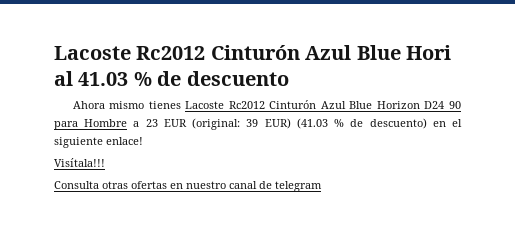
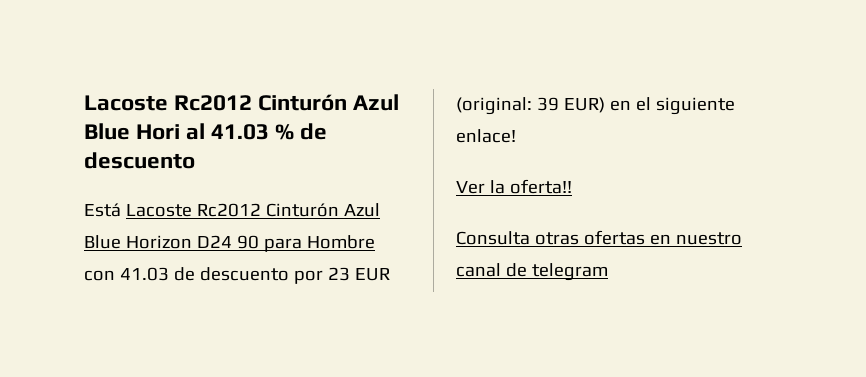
- Ahora mismo tienes Lacoste Rc2012 Cinturón Azul Blue Horizon D24 90 para Hombre a 23 EUR (original: 39 EUR) (41.03 % de descuento) en el siguiente enlace!
+ Está Lacoste Rc2012 Cinturón Azul Blue Horizon D24 90 para Hombre con 41.03 de descuento por 23 EUR (original: 39 EUR) en el siguiente enlace!
- Visítala!!!
+ Ver la oferta!!

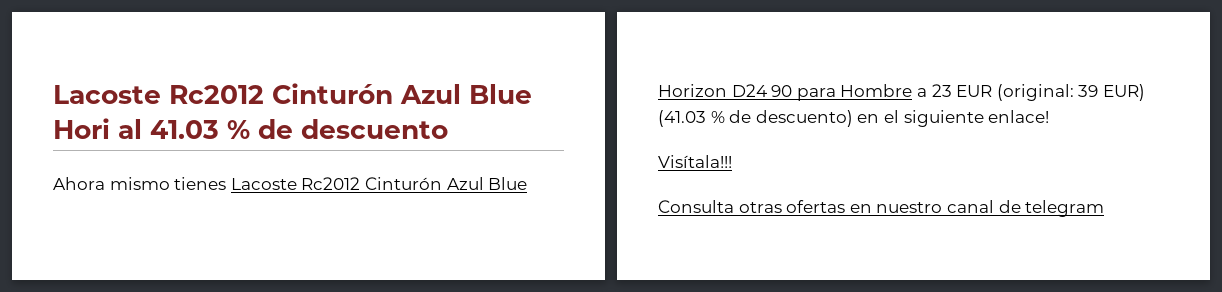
- Está Lacoste Rc2012 Cinturón Azul Blue Horizon D24 90 para Hombre con 41.03 de descuento por 23 EUR (original: 39 EUR) en el siguiente enlace!
+ Ahora mismo tienes Lacoste Rc2012 Cinturón Azul Blue Horizon D24 90 para Hombre a 23 EUR (original: 39 EUR) (41.03 % de descuento) en el siguiente enlace!
- Ver la oferta!!
+ Visítala!!!

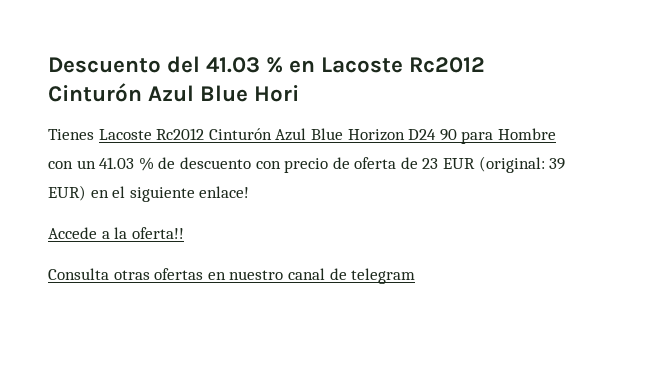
- Lacoste Rc2012 Cinturón Azul Blue Hori al 41.03 % de descuento
- Ahora mismo tienes Lacoste Rc2012 Cinturón Azul Blue Horizon D24 90 para Hombre a 23 EUR (original: 39 EUR) (41.03 % de descuento) en el siguiente enlace!
+ Descuento del 41.03 % en Lacoste Rc2012 Cinturón Azul Blue Hori
+ Tienes Lacoste Rc2012 Cinturón Azul Blue Horizon D24 90 para Hombre con un 41.03 % de descuento con precio de oferta de 23 EUR (original: 39 EUR) en el siguiente enlace!
- Visítala!!!
+ Accede a la oferta!!

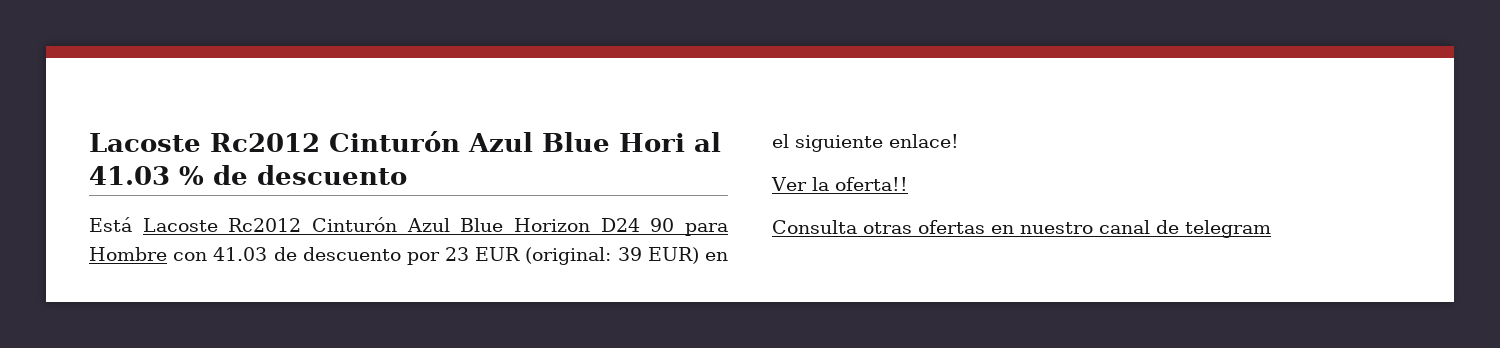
- Descuento del 41.03 % en Lacoste Rc2012 Cinturón Azul Blue Hori
- Tienes Lacoste Rc2012 Cinturón Azul Blue Horizon D24 90 para Hombre con un 41.03 % de descuento con precio de oferta de 23 EUR (original: 39 EUR) en el siguiente enlace!
+ Lacoste Rc2012 Cinturón Azul Blue Hori al 41.03 % de descuento
+ Está Lacoste Rc2012 Cinturón Azul Blue Horizon D24 90 para Hombre con 41.03 de descuento por 23 EUR (original: 39 EUR) en el siguiente enlace!
- Accede a la oferta!!
+ Ver la oferta!!

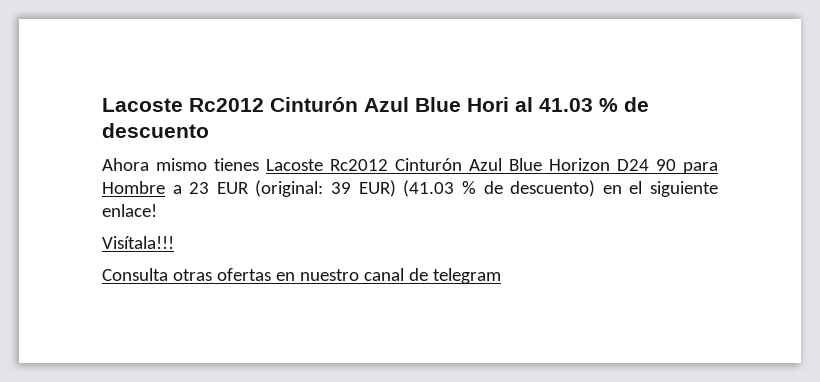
- Está Lacoste Rc2012 Cinturón Azul Blue Horizon D24 90 para Hombre con 41.03 de descuento por 23 EUR (original: 39 EUR) en el siguiente enlace!
+ Ahora mismo tienes Lacoste Rc2012 Cinturón Azul Blue Horizon D24 90 para Hombre a 23 EUR (original: 39 EUR) (41.03 % de descuento) en el siguiente enlace!
- Ver la oferta!!
+ Visítala!!!

